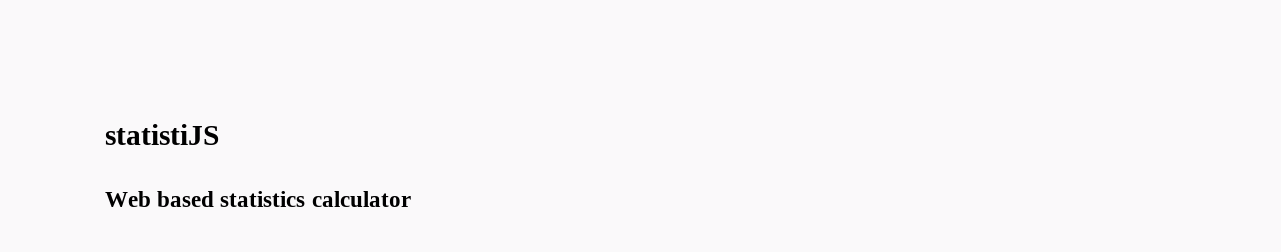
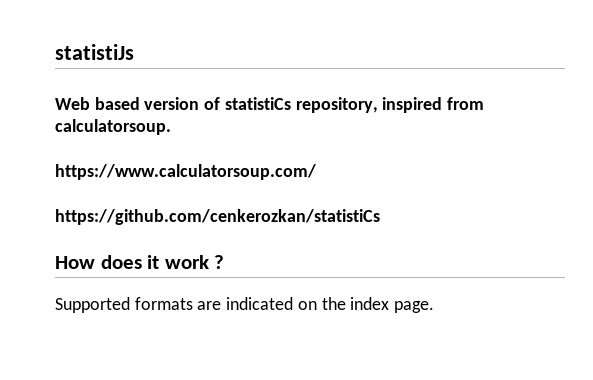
- statistiJS
+ statistiJs
- Web based statistics calculator
+ Web based version of statistiCs repository, inspired from calculatorsoup.
+ https://www.calculatorsoup.com/
+ https://github.com/cenkerozkan/statistiCs
+ How does it work ?
+ Supported formats are indicated on the index page.

